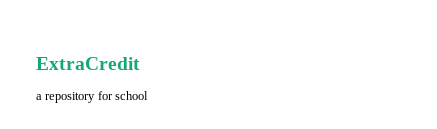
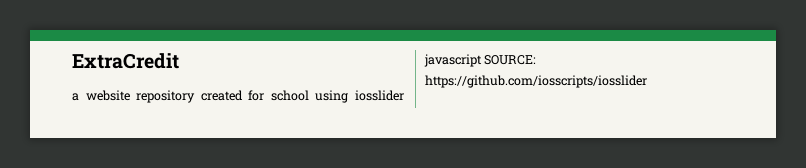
- a repository for school
+ a website repository created for school using iosslider javascript SOURCE: https://github.com/iosscripts/iosslider

